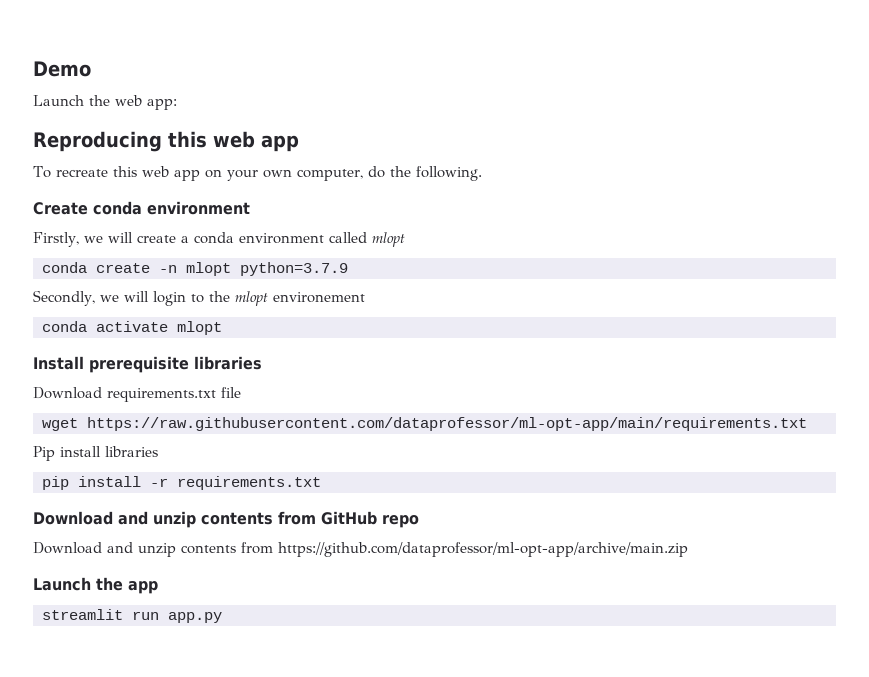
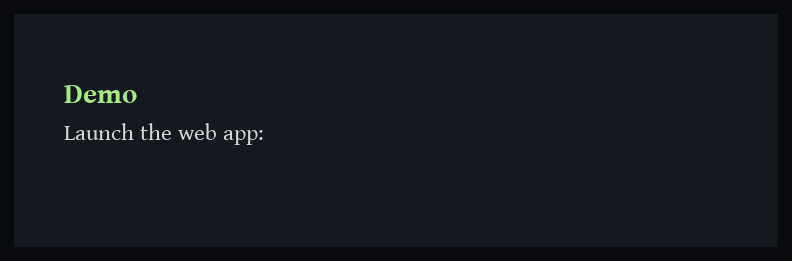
- Reproducing this web app
- To recreate this web app on your own computer, do the following.
- Create conda environment
- Firstly, we will create a conda environment called mlopt
- conda create -n mlopt python=3.7.9
- Secondly, we will login to the mlopt environement
- conda activate mlopt
- Install prerequisite libraries
- Download requirements.txt file
- wget https://raw.githubusercontent.com/dataprofessor/ml-opt-app/main/requirements.txt
- Pip install libraries
- pip install -r requirements.txt
- Download and unzip contents from GitHub repo
- Download and unzip contents from https://github.com/dataprofessor/ml-opt-app/archive/main.zip
- Launch the app
- streamlit run app.py

